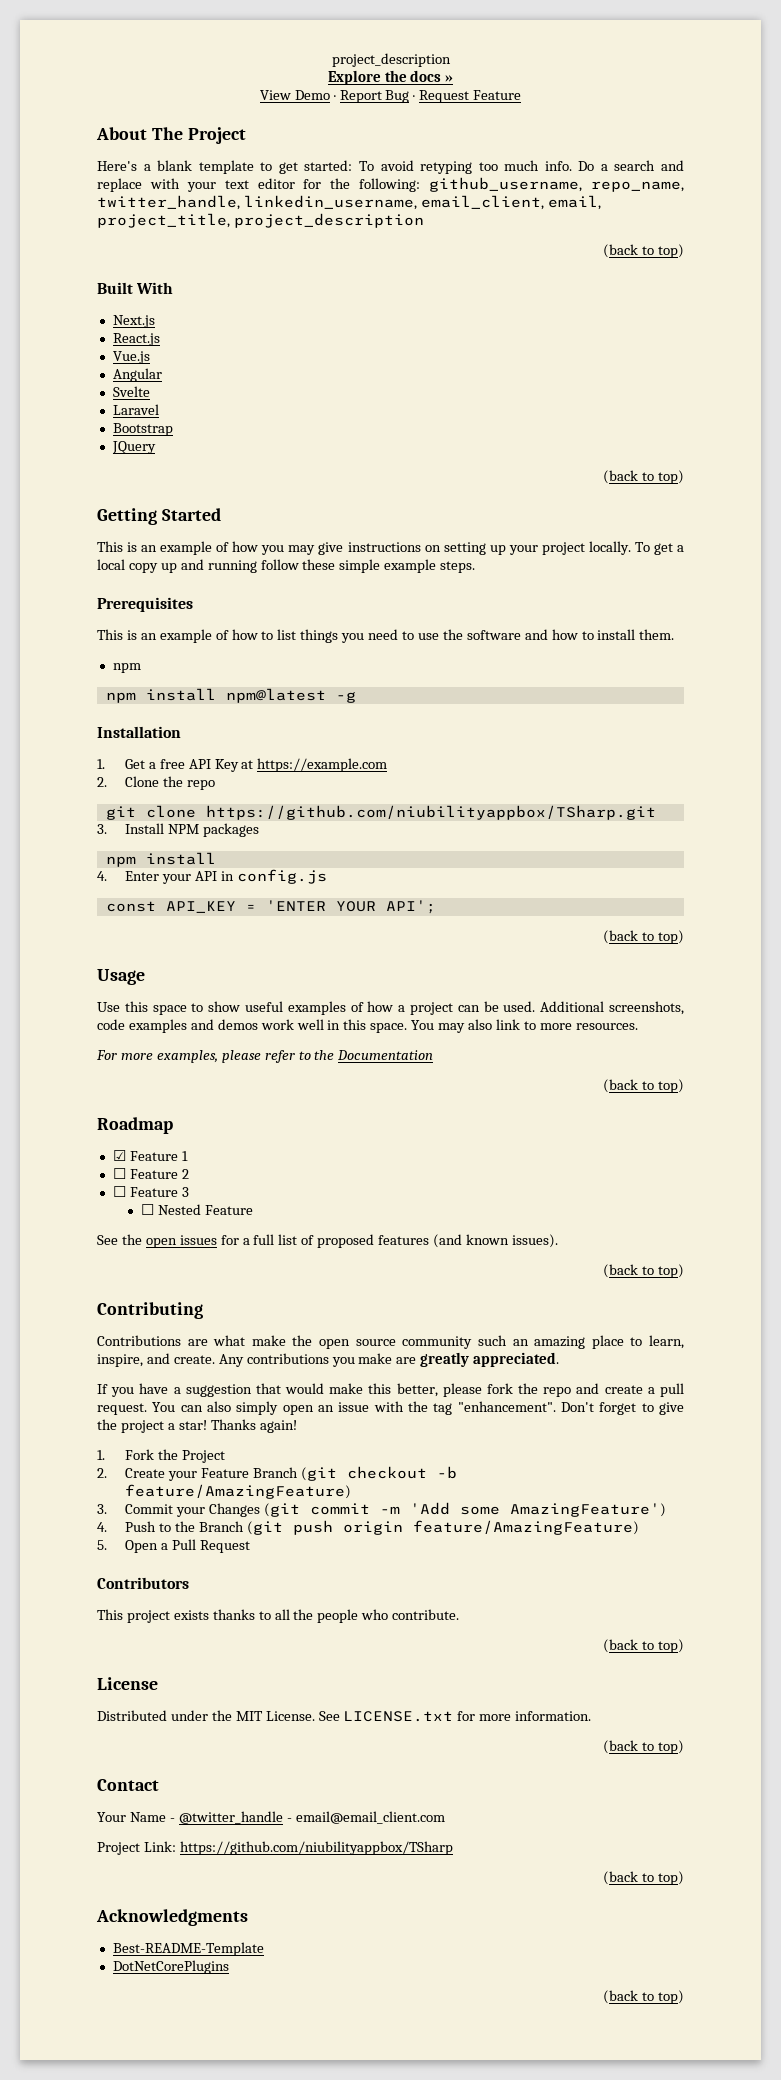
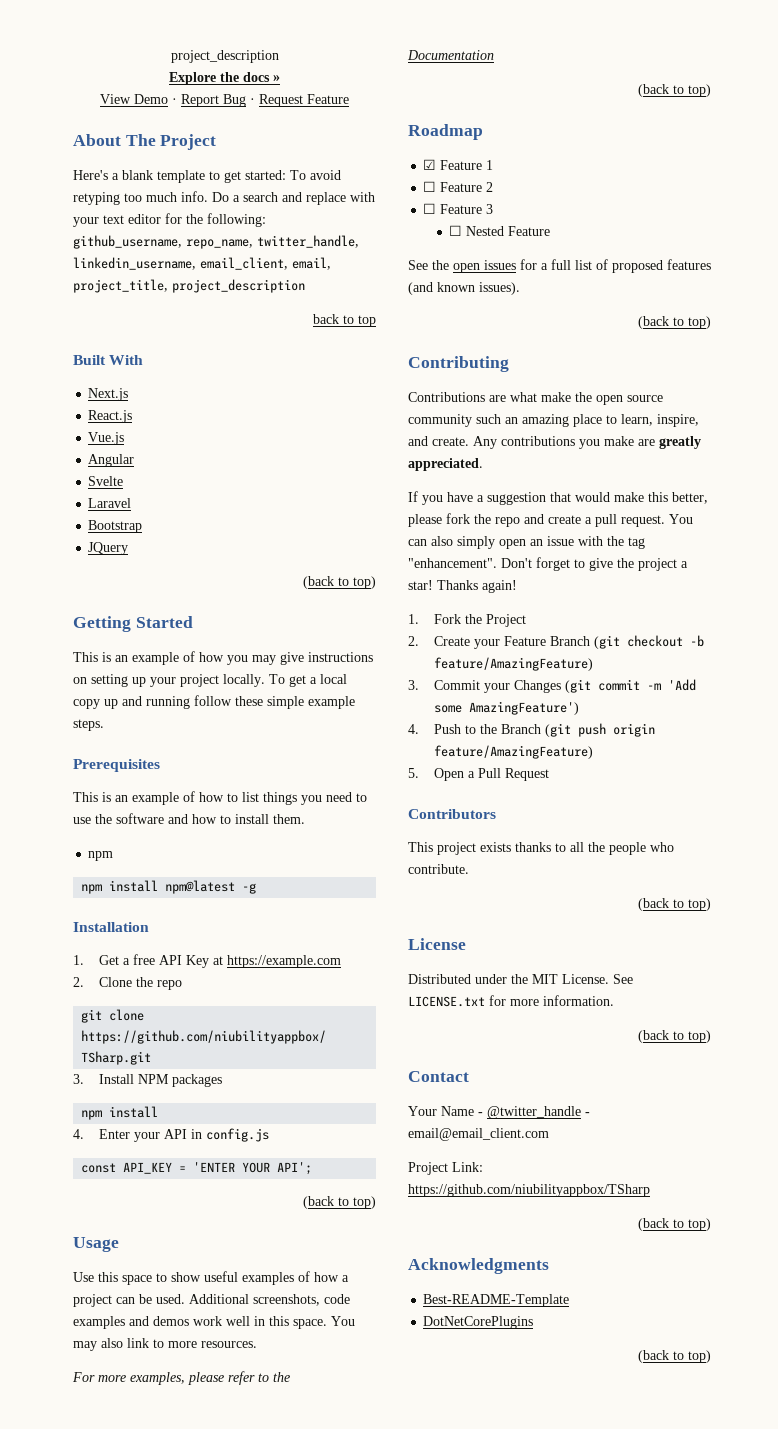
  Do a search and replace with your text editor for the following: github_username, repo_name, twitter_handle, linkedin_username, email_client, email, project_title, project_description
- (back to top)
+ back to top

